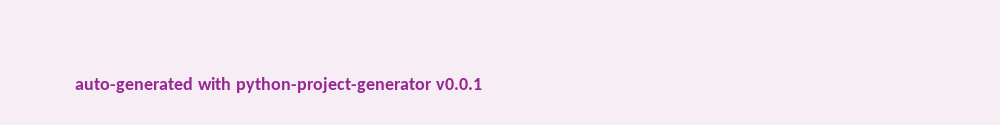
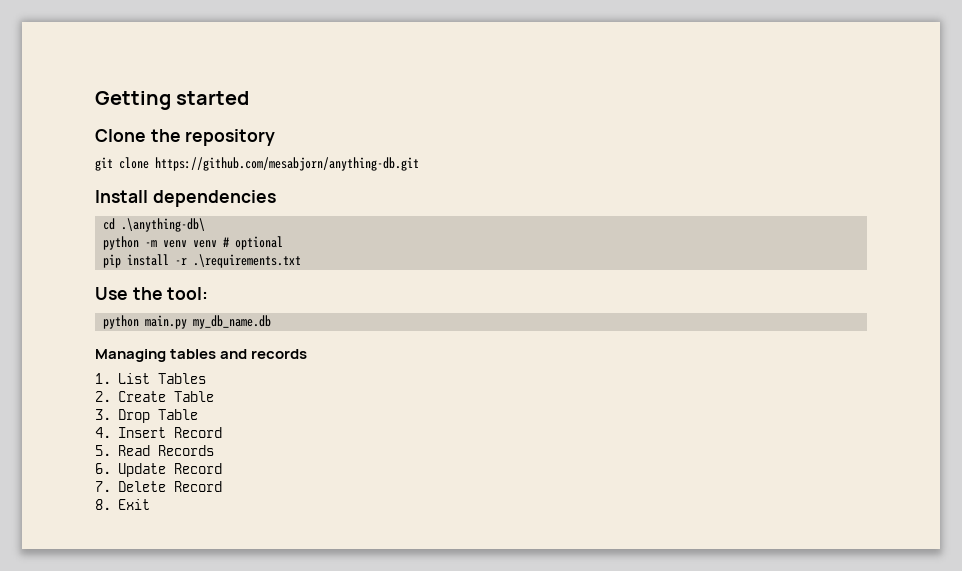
- auto-generated with python-project-generator v0.0.1
+ Getting started
+ Clone the repository
+ git clone https://github.com/mesabjorn/anything-db.git
+ Install dependencies
+ cd .\anything-db\
+ python -m venv venv # optional
+ pip install -r .\requirements.txt
+ Use the tool:
+ python main.py my_db_name.db
+ Managing tables and records
+ 1. List Tables
+ 2. Create Table
+ 3. Drop Table
+ 4. Insert Record
+ 5. Read Records
+ 6. Update Record
+ 7. Delete Record
+ 8. Exit

